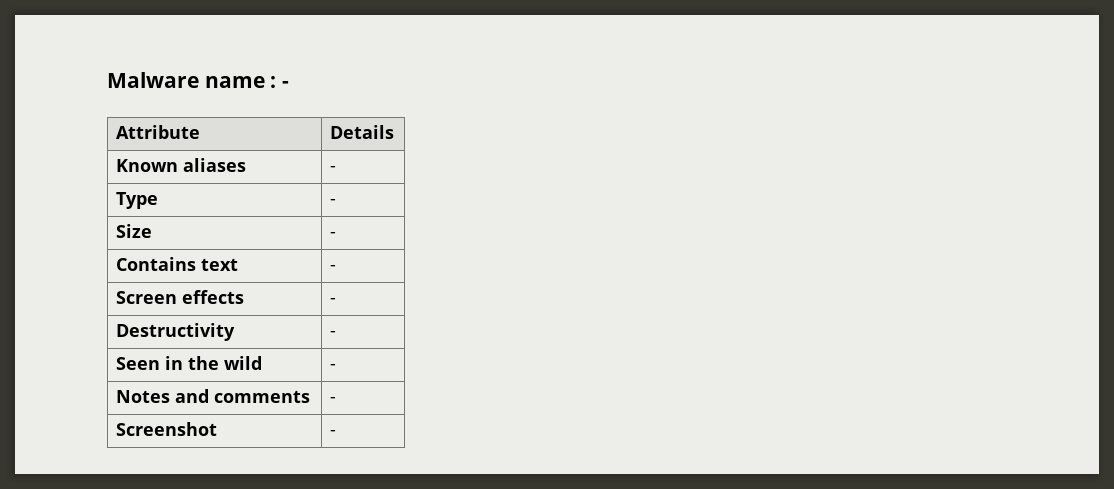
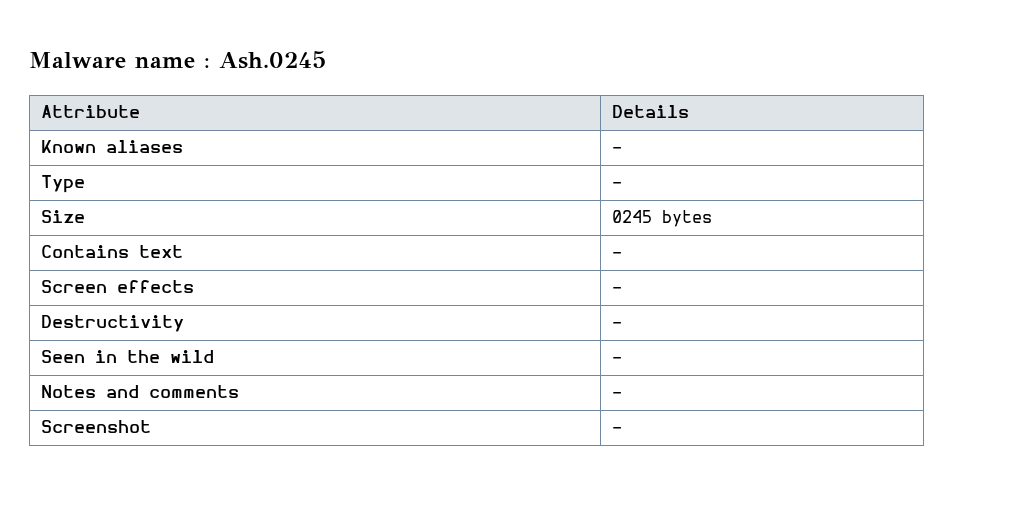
- Malware name : -
+ Malware name : Ash.0245
- Size | -
+ Size | 0245 bytes

